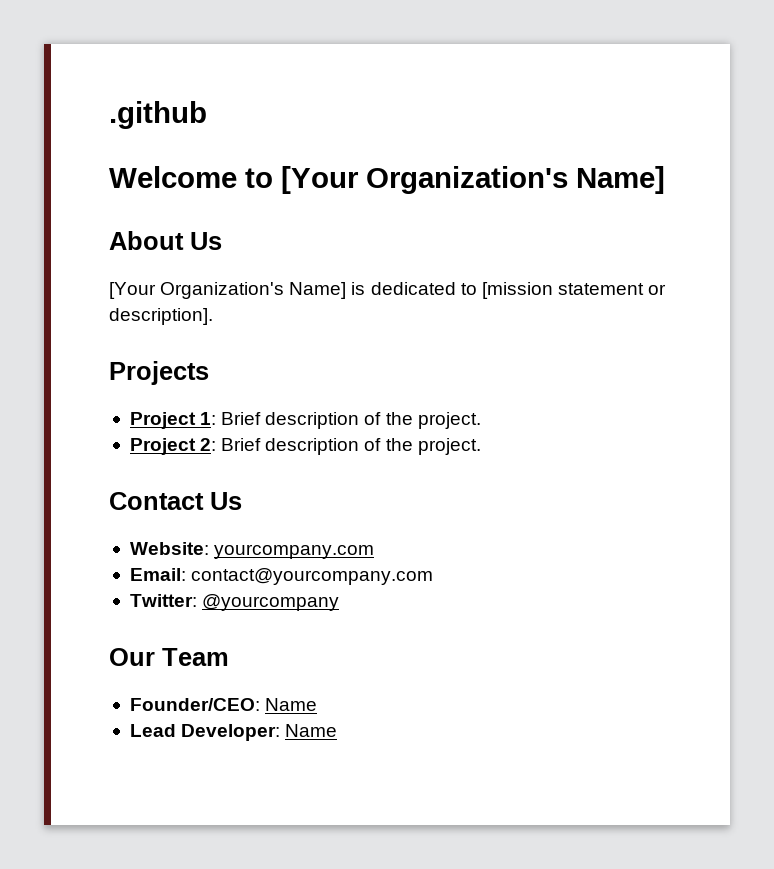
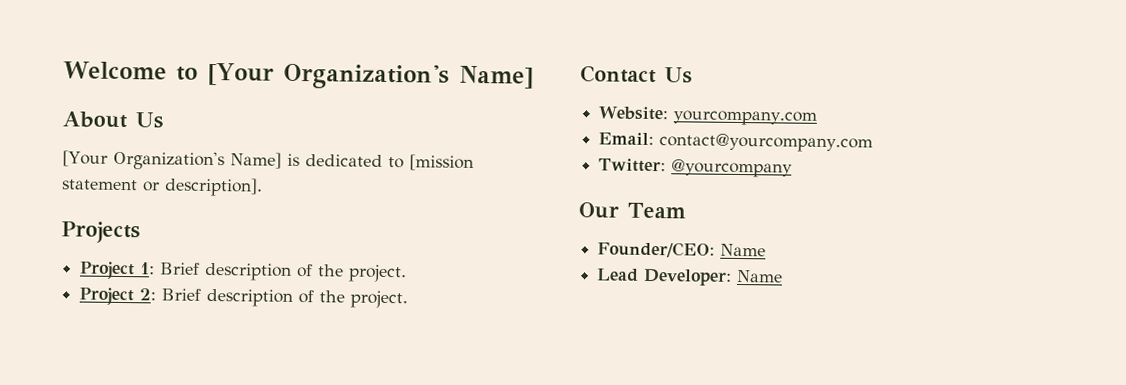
- .github

